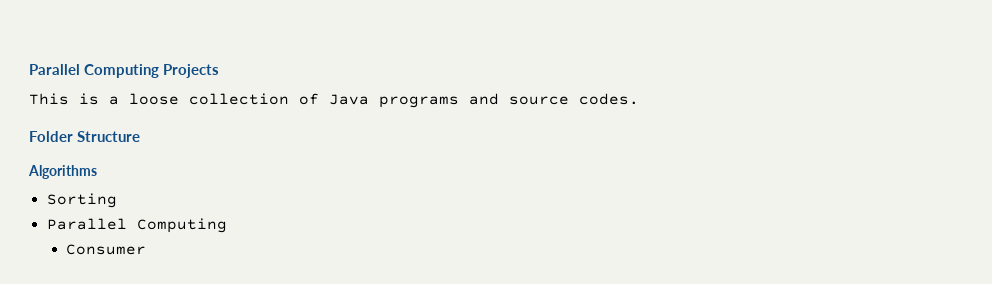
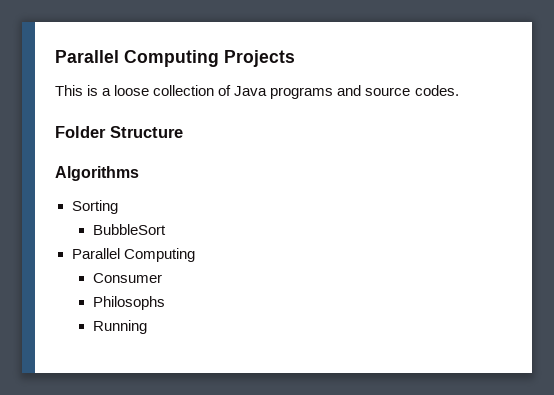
+ BubbleSort
+ Philosophs
+ Running

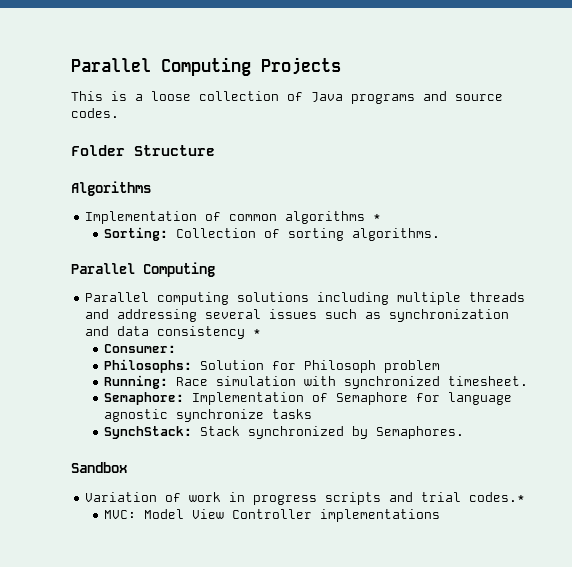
- Sorting
- BubbleSort
+ Implementation of common algorithms *
+ Sorting: Collection of sorting algorithms.
  Parallel Computing
- Consumer
- Philosophs
- Running
+ Parallel computing solutions including multiple threads and addressing several issues such as synchronization and data consistency *
+ Consumer:
+ Philosophs: Solution for Philosoph problem
+ Running: Race simulation with synchronized timesheet.
+ Semaphore: Implementation of Semaphore for language agnostic synchronize tasks
+ SynchStack: Stack synchronized by Semaphores.
+ Sandbox
+ Variation of work in progress scripts and trial codes.*
+ MVC: Model View Controller implementations

